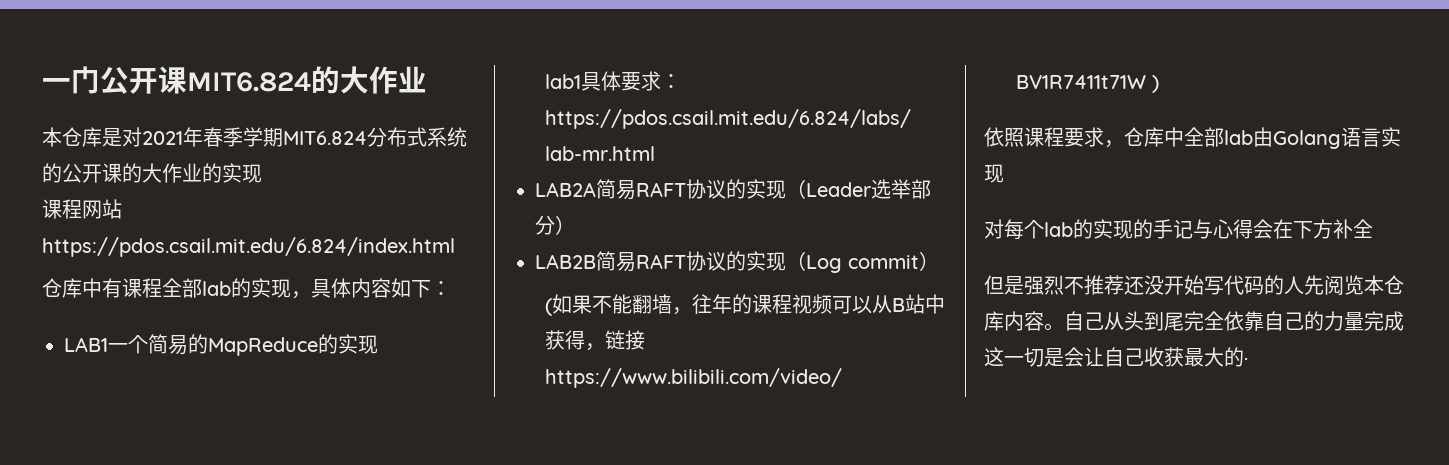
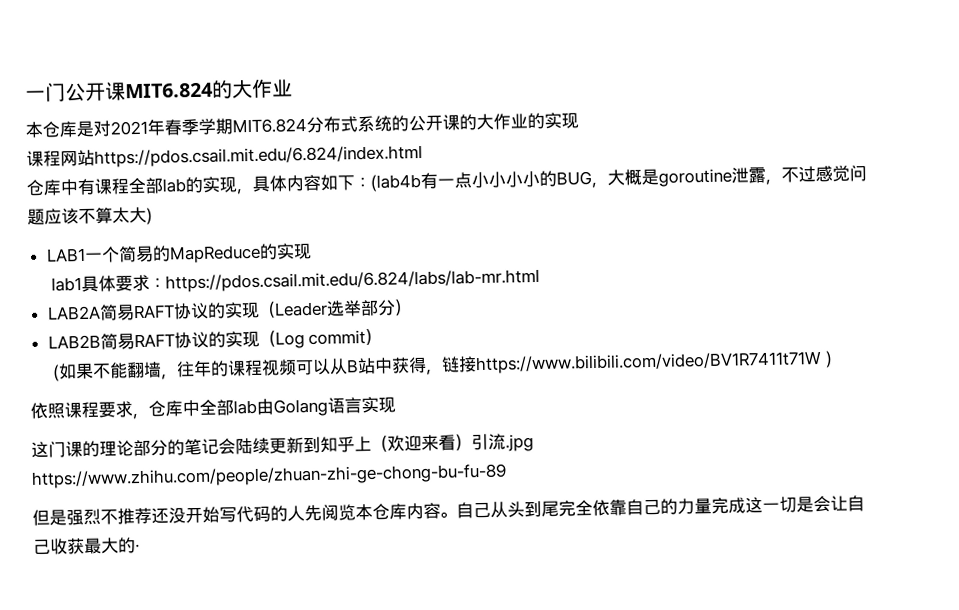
- 仓库中有课程全部lab的实现，具体内容如下：
+ 仓库中有课程全部lab的实现，具体内容如下：(lab4b有一点小小小小的BUG，大概是goroutine泄露，不过感觉问题应该不算太大)
- 对每个lab的实现的手记与心得会在下方补全
+ 这门课的理论部分的笔记会陆续更新到知乎上（欢迎来看）引流.jpg https://www.zhihu.com/people/zhuan-zhi-ge-chong-bu-fu-89

